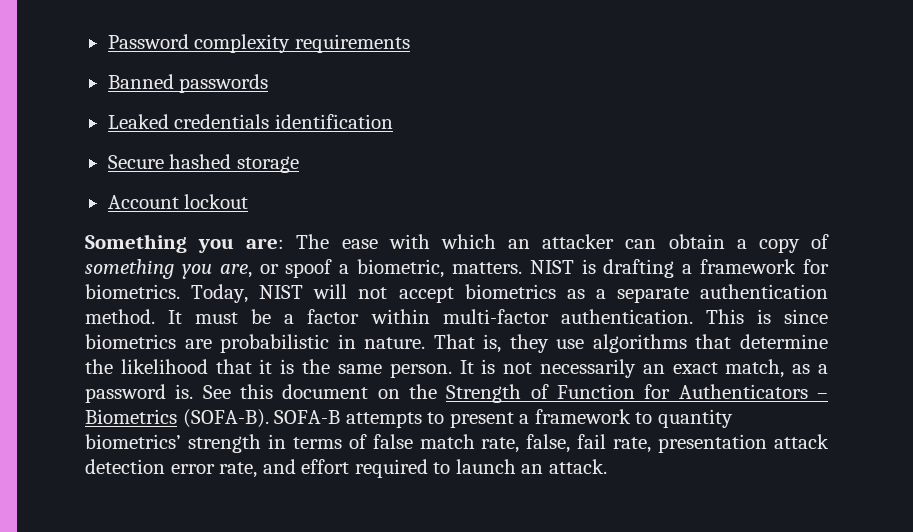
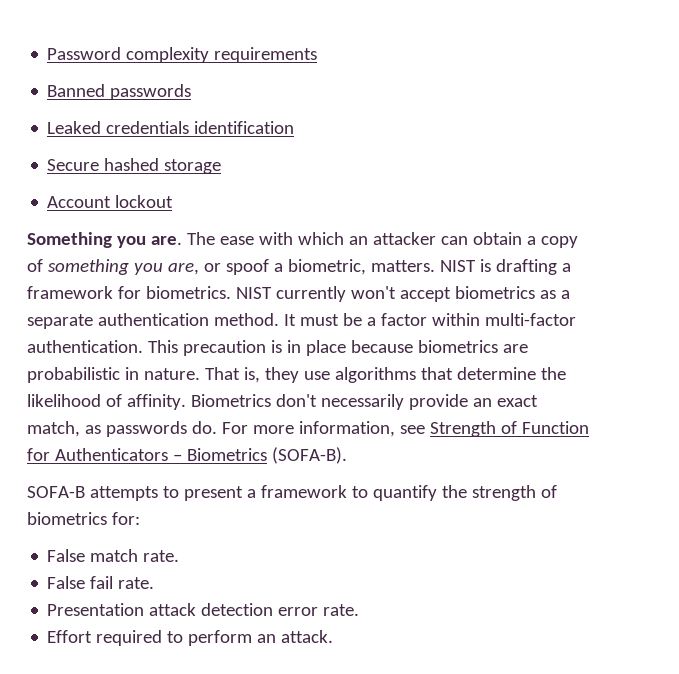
- Something you are: The ease with which an attacker can obtain a copy of something you are, or spoof a biometric, matters.
+ Something you are. The ease with which an attacker can obtain a copy of something you are, or spoof a biometric, matters.
- Today, NIST will not accept biometrics as a separate authentication method.
+ NIST currently won't accept biometrics as a separate authentication method.
- This is since biometrics are probabilistic in nature.
+ This precaution is in place because biometrics are probabilistic in nature.
- That is, they use algorithms that determine the likelihood that it is the same person. It is not necessarily an exact match, as a password is. See this document on the Strength of Function for Authenticators – Biometrics (SOFA-B). SOFA-B attempts to present a framework to quantity biometrics’ strength in terms of false match rate, false, fail rate, presentation attack detection error rate, and effort required to launch an attack.
+ That is, they use algorithms that determine the likelihood of affinity. Biometrics don't necessarily provide an exact match, as passwords do. For more information, see Strength of Function for Authenticators – Biometrics (SOFA-B).
+ SOFA-B attempts to present a framework to quantify the strength of biometrics for:
+ False match rate.
+ False fail rate.
+ Presentation attack detection error rate.
+ Effort required to perform an attack.

